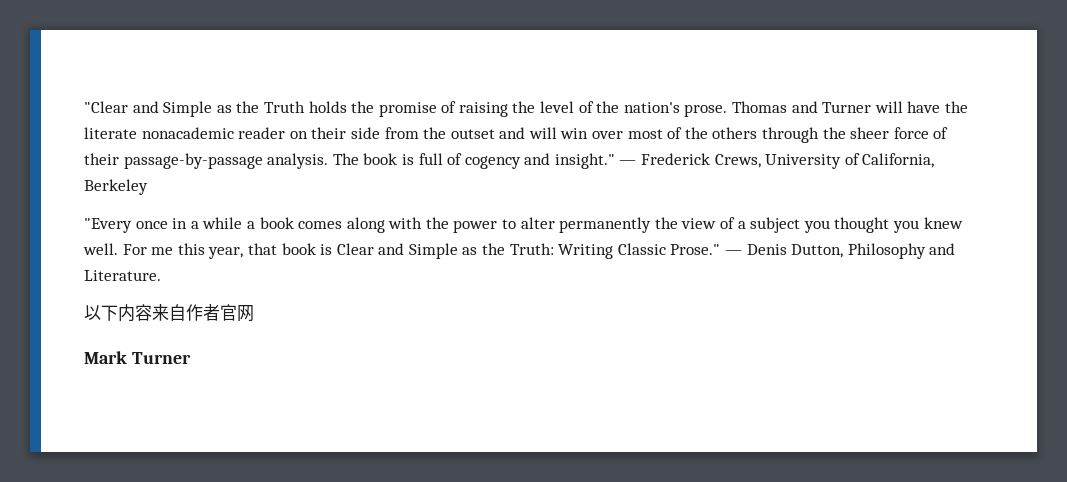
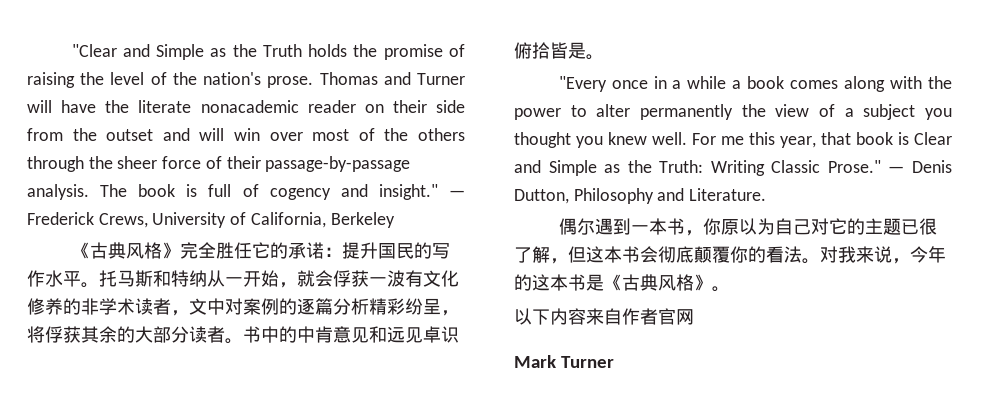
+ 《古典风格》完全胜任它的承诺：提升国民的写作水平。托马斯和特纳从一开始，就会俘获一波有文化修养的非学术读者，文中对案例的逐篇分析精彩纷呈，将俘获其余的大部分读者。书中的中肯意见和远见卓识俯拾皆是。
+ 偶尔遇到一本书，你原以为自己对它的主题已很了解，但这本书会彻底颠覆你的看法。对我来说，今年的这本书是《古典风格》。

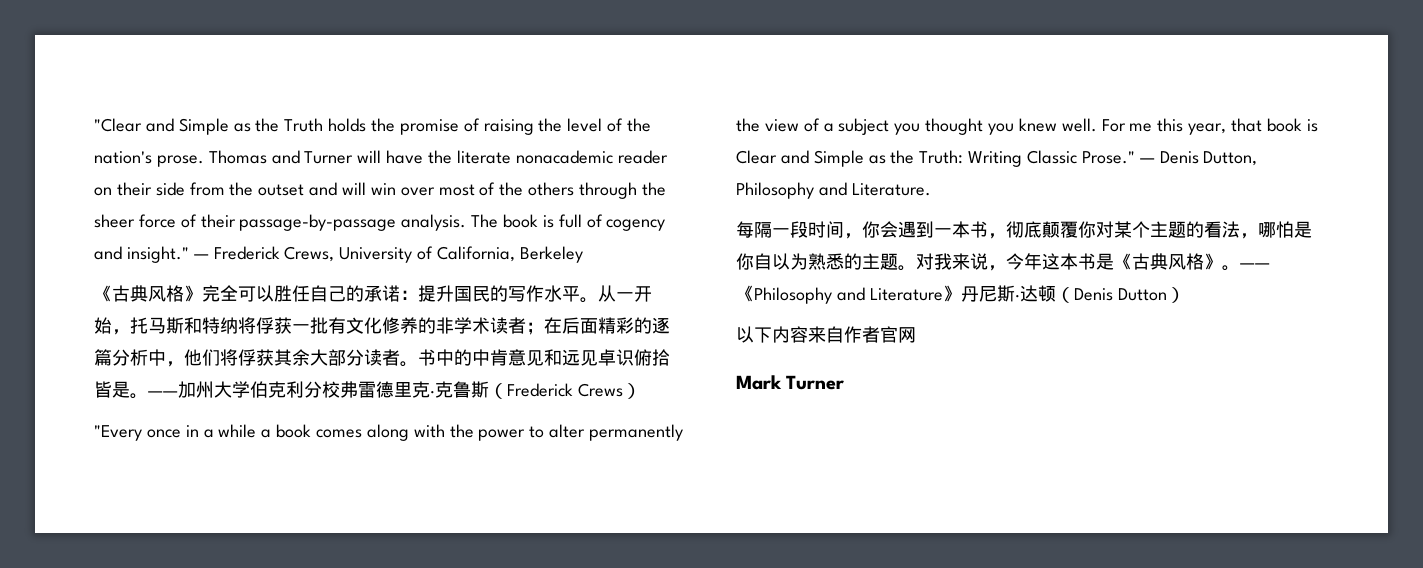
- 《古典风格》完全胜任它的承诺：提升国民的写作水平。
+ 《古典风格》完全可以胜任自己的承诺：提升国民的写作水平。
- 托马斯和特纳从一开始，就会俘获一波有文化修养的非学术读者，文中对案例的逐篇分析精彩纷呈，将俘获其余的大部分读者。
+ 从一开始，托马斯和特纳将俘获一批有文化修养的非学术读者；在后面精彩的逐篇分析中，他们将俘获其余大部分读者。
+ ——加州大学伯克利分校弗雷德里克·克鲁斯（Frederick Crews）
- 偶尔遇到一本书，你原以为自己对它的主题已很了解，但这本书会彻底颠覆你的看法。
+ 每隔一段时间，你会遇到一本书，彻底颠覆你对某个主题的看法，哪怕是你自以为熟悉的主题。
- 对我来说，今年的这本书是《古典风格》。
+ 对我来说，今年这本书是《古典风格》。——《Philosophy and Literature》丹尼斯·达顿（Denis Dutton）

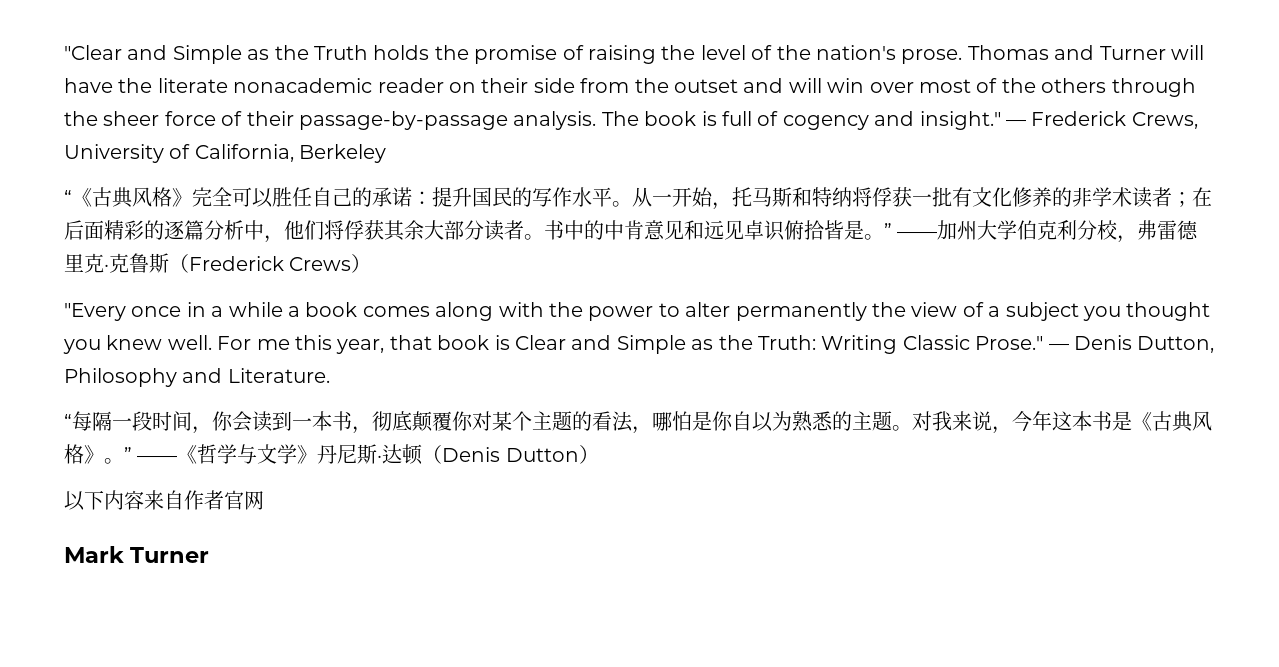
- 《古典风格》完全可以胜任自己的承诺：提升国民的写作水平。
+ “《古典风格》完全可以胜任自己的承诺：提升国民的写作水平。
- 书中的中肯意见和远见卓识俯拾皆是。——加州大学伯克利分校弗雷德里克·克鲁斯（Frederick Crews）
+ 书中的中肯意见和远见卓识俯拾皆是。” ——加州大学伯克利分校，弗雷德里克·克鲁斯（Frederick Crews）
- 每隔一段时间，你会遇到一本书，彻底颠覆你对某个主题的看法，哪怕是你自以为熟悉的主题。
+ “每隔一段时间，你会读到一本书，彻底颠覆你对某个主题的看法，哪怕是你自以为熟悉的主题。
- 对我来说，今年这本书是《古典风格》。——《Philosophy and Literature》丹尼斯·达顿（Denis Dutton）
+ 对我来说，今年这本书是《古典风格》。” ——《哲学与文学》丹尼斯·达顿（Denis Dutton）

